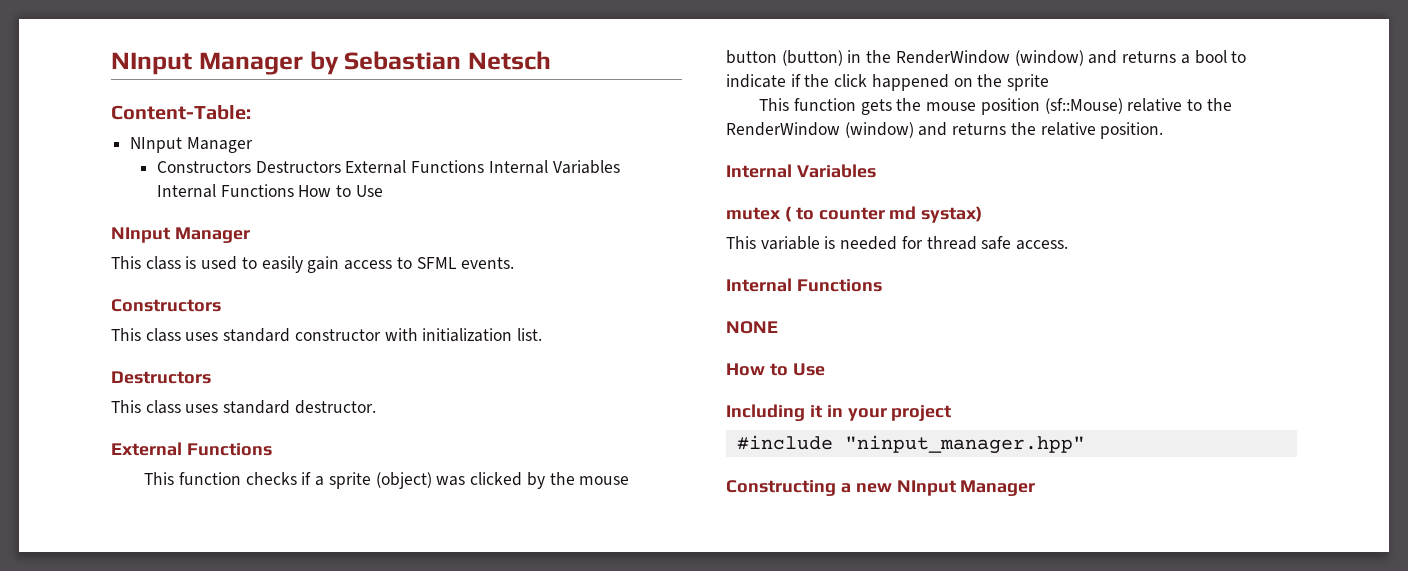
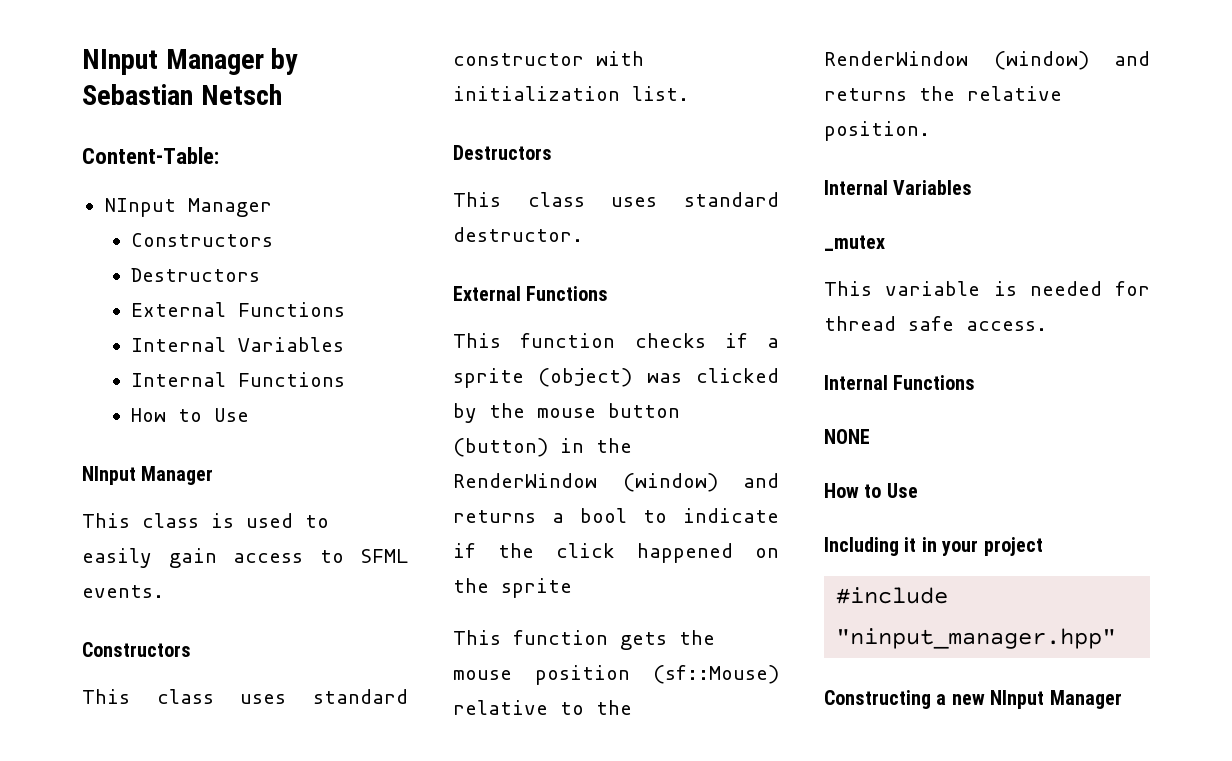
  Content-Table:
  NInput Manager
- Constructors Destructors External Functions Internal Variables Internal Functions How to Use
+ Constructors
+ Destructors
+ External Functions
+ Internal Variables
+ Internal Functions
+ How to Use
- mutex ( to counter md systax)
+ _mutex

